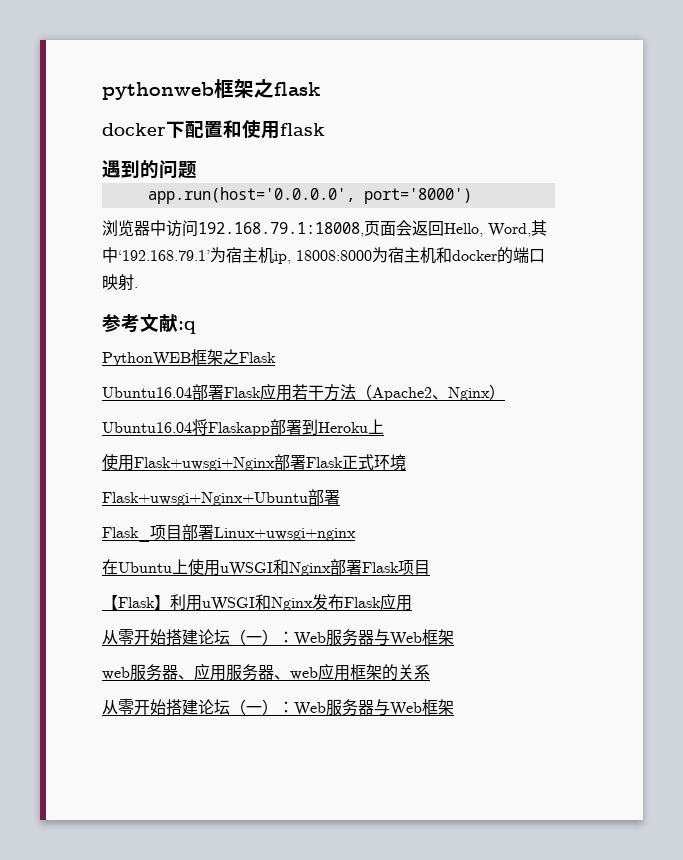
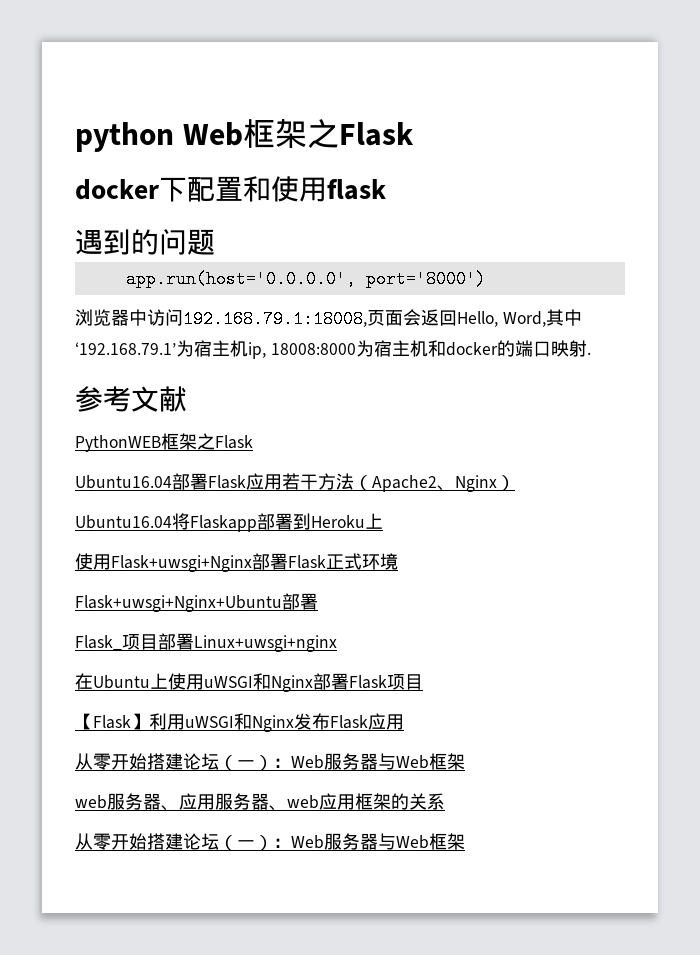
- pythonweb框架之flask
+ python Web框架之Flask
- 参考文献:q
+ 参考文献

